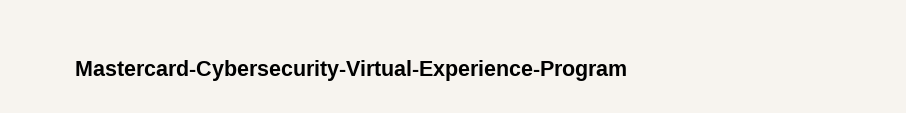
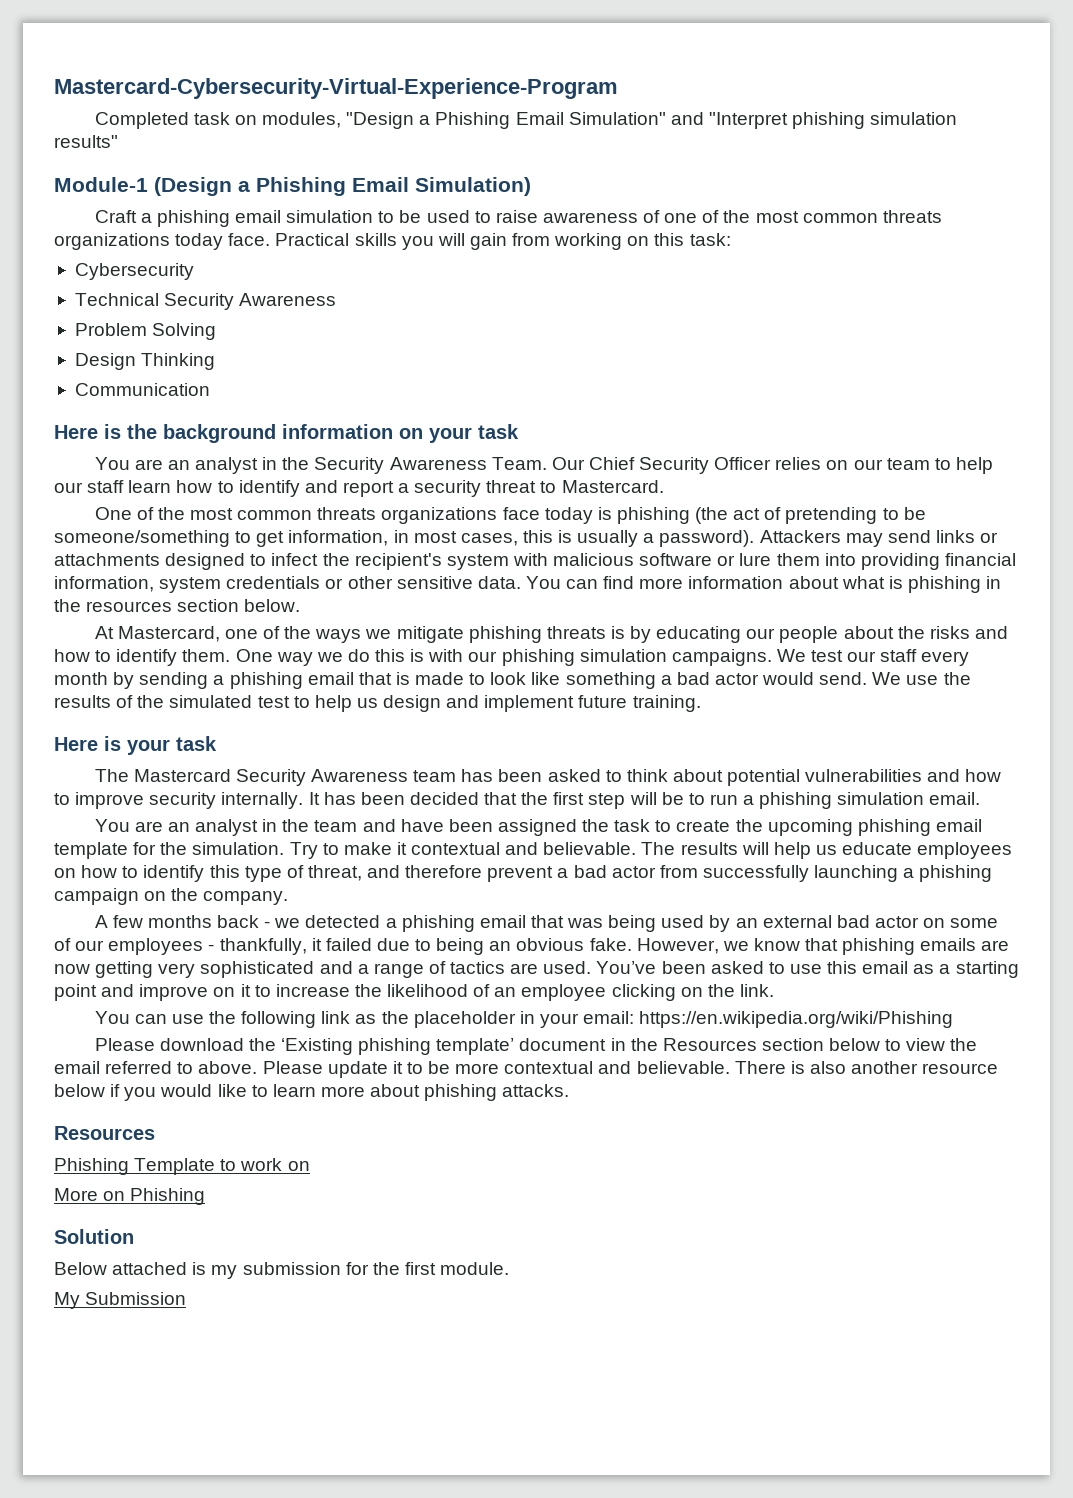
+ Completed task on modules, "Design a Phishing Email Simulation" and "Interpret phishing simulation results"
+ Module-1 (Design a Phishing Email Simulation)
+ Craft a phishing email simulation to be used to raise awareness of one of the most common threats organizations today face. Practical skills you will gain from working on this task:
+ Cybersecurity
+ Technical Security Awareness
+ Problem Solving
+ Design Thinking
+ Communication
+ Here is the background information on your task
+ You are an analyst in the Security Awareness Team. Our Chief Security Officer relies on our team to help our staff learn how to identify and report a security threat to Mastercard.
+ One of the most common threats organizations face today is phishing (the act of pretending to be someone/something to get information, in most cases, this is usually a password). Attackers may send links or attachments designed to infect the recipient's system with malicious software or lure them into providing financial information, system credentials or other sensitive data. You can find more information about what is phishing in the resources section below.
+ At Mastercard, one of the ways we mitigate phishing threats is by educating our people about the risks and how to identify them. One way we do this is with our phishing simulation campaigns. We test our staff every month by sending a phishing email that is made to look like something a bad actor would send. We use the results of the simulated test to help us design and implement future training.
+ Here is your task
+ The Mastercard Security Awareness team has been asked to think about potential vulnerabilities and how to improve security internally. It has been decided that the first step will be to run a phishing simulation email.
+ You are an analyst in the team and have been assigned the task to create the upcoming phishing email template for the simulation. Try to make it contextual and believable. The results will help us educate employees on how to identify this type of threat, and therefore prevent a bad actor from successfully launching a phishing campaign on the company.
+ A few months back - we detected a phishing email that was being used by an external bad actor on some of our employees - thankfully, it failed due to being an obvious fake. However, we know that phishing emails are now getting very sophisticated and a range of tactics are used. You’ve been asked to use this email as a starting point and improve on it to increase the likelihood of an employee clicking on the link.
+ You can use the following link as the placeholder in your email: https://en.wikipedia.org/wiki/Phishing
+ Please download the ‘Existing phishing template’ document in the Resources section below to view the email referred to above. Please update it to be more contextual and believable. There is also another resource below if you would like to learn more about phishing attacks.
+ Resources
+ Phishing Template to work on
+ More on Phishing
+ Solution
+ Below attached is my submission for the first module.
+ My Submission

